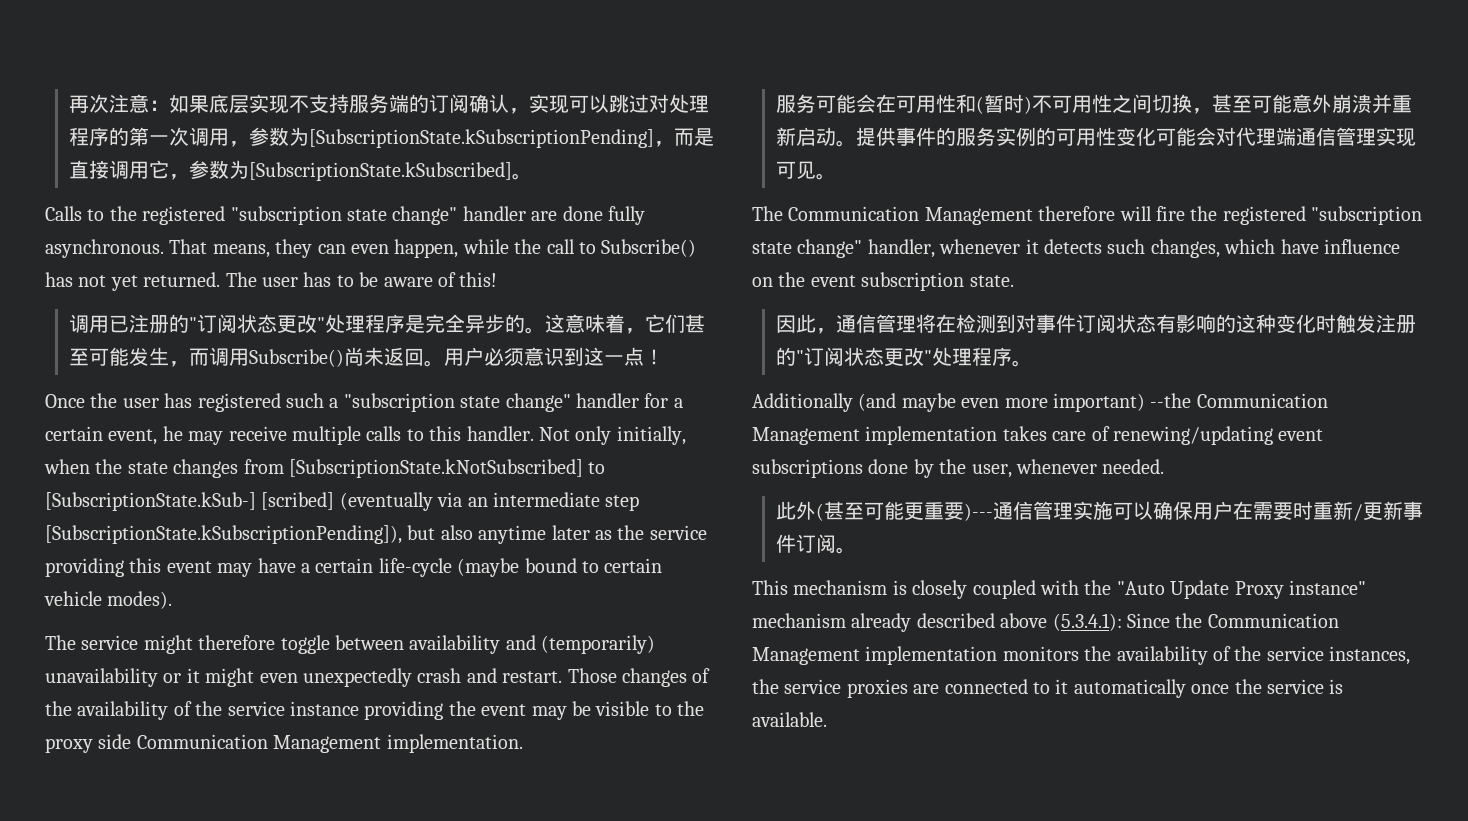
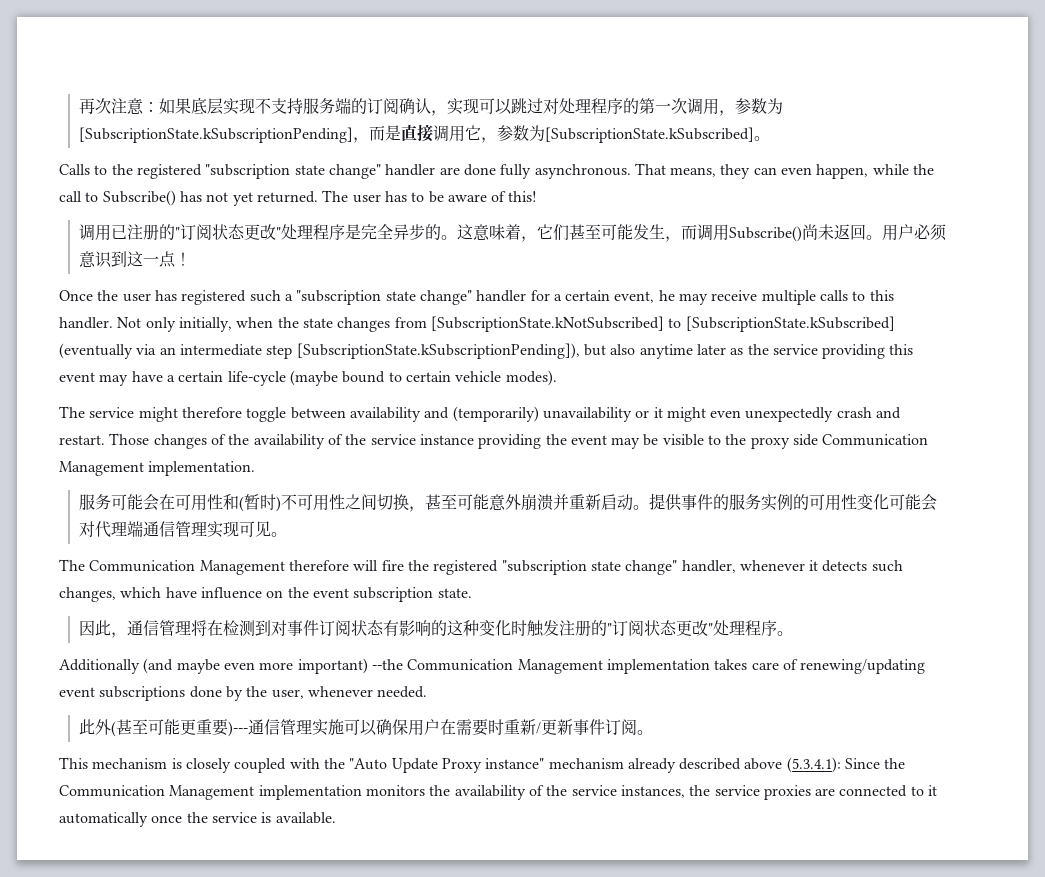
- Not only initially, when the state changes from [SubscriptionState.kNotSubscribed] to [SubscriptionState.kSub-] [scribed] (eventually via an intermediate step [SubscriptionState.kSubscriptionPending]), but also anytime later as the service providing this event may have a certain life-cycle (maybe bound to certain vehicle modes).
+ Not only initially, when the state changes from [SubscriptionState.kNotSubscribed] to [SubscriptionState.kSubscribed] (eventually via an intermediate step [SubscriptionState.kSubscriptionPending]), but also anytime later as the service providing this event may have a certain life-cycle (maybe bound to certain vehicle modes).

